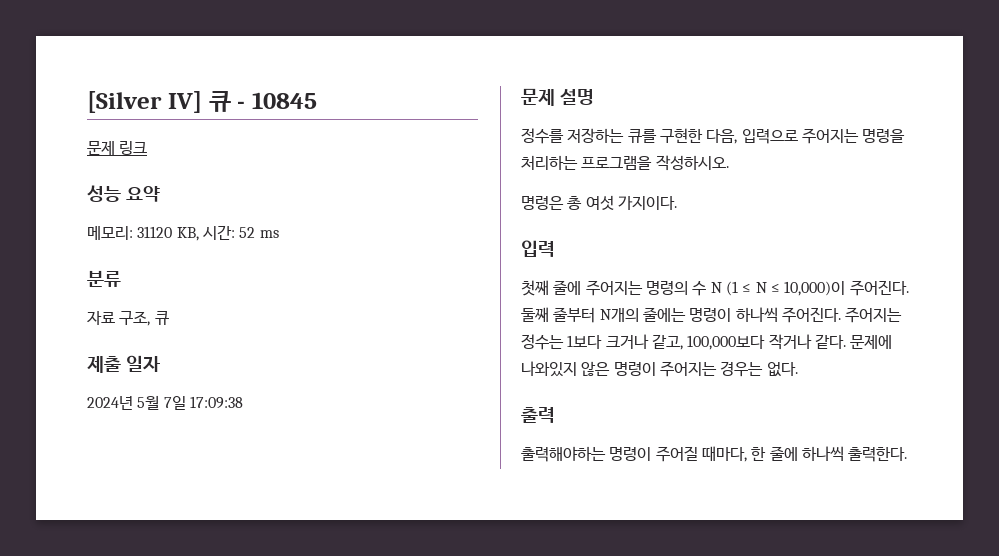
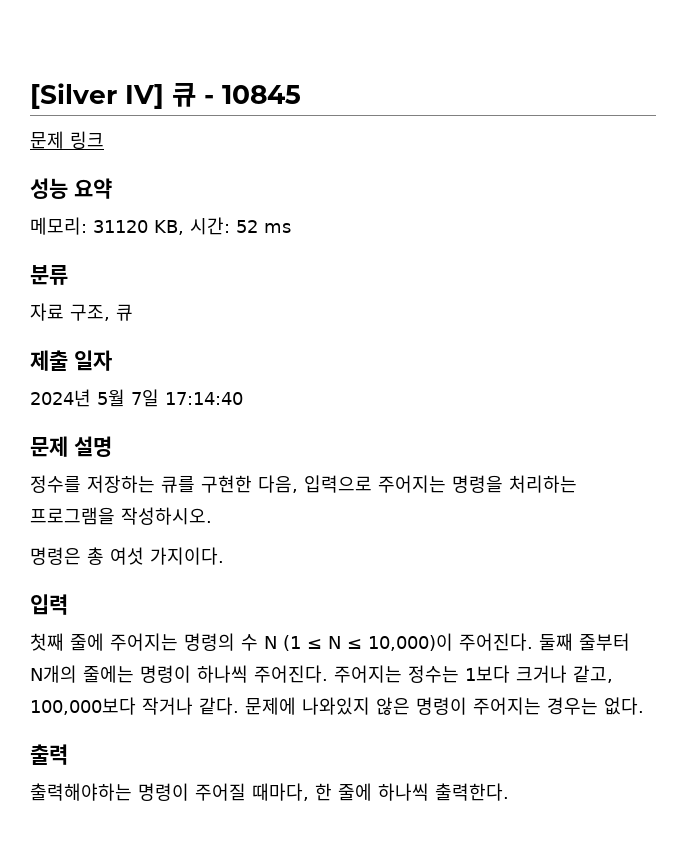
- 2024년 5월 7일 17:09:38
+ 2024년 5월 7일 17:14:40

